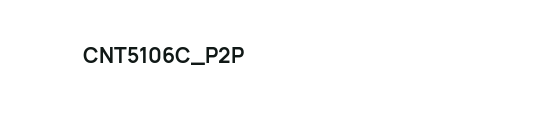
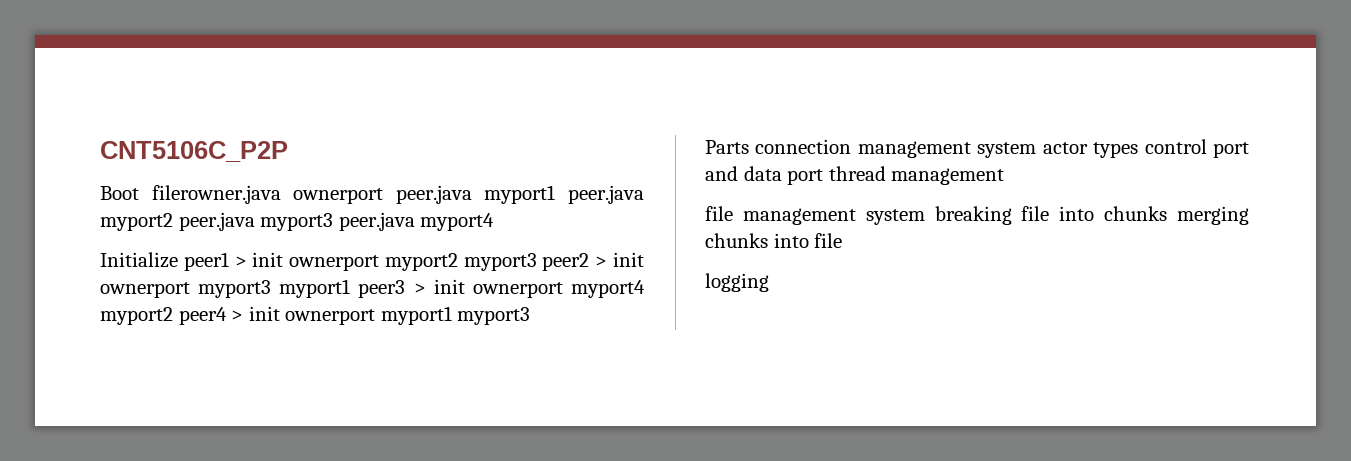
+ Boot filerowner.java ownerport peer.java myport1 peer.java myport2 peer.java myport3 peer.java myport4
+ Initialize peer1 > init ownerport myport2 myport3 peer2 > init ownerport myport3 myport1 peer3 > init ownerport myport4 myport2 peer4 > init ownerport myport1 myport3
+ Parts connection management system actor types control port and data port thread management
+ file management system breaking file into chunks merging chunks into file
+ logging

